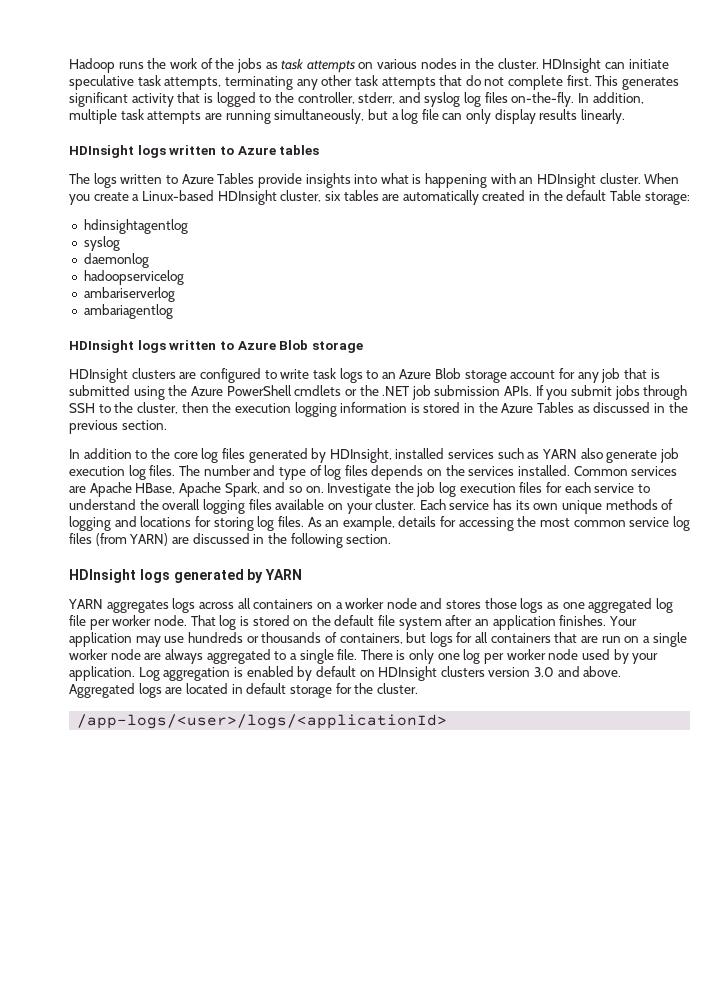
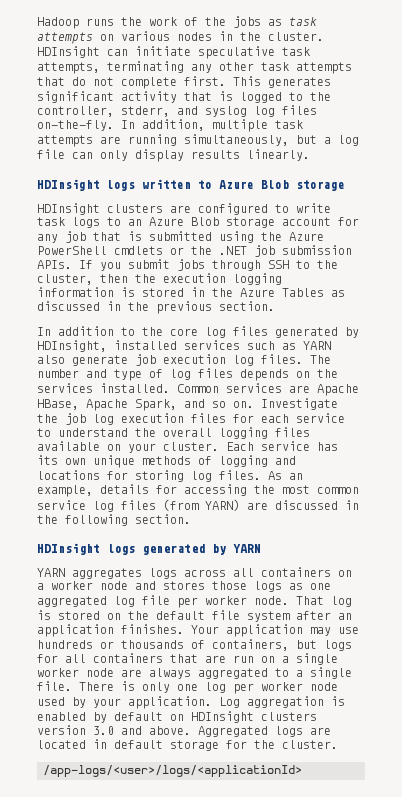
- HDInsight logs written to Azure tables
- The logs written to Azure Tables provide insights into what is happening with an HDInsight cluster. When you create a Linux-based HDInsight cluster, six tables are automatically created in the default Table storage:
- hdinsightagentlog
- syslog
- daemonlog
- hadoopservicelog
- ambariserverlog
- ambariagentlog

